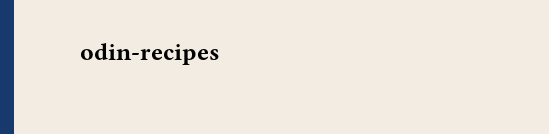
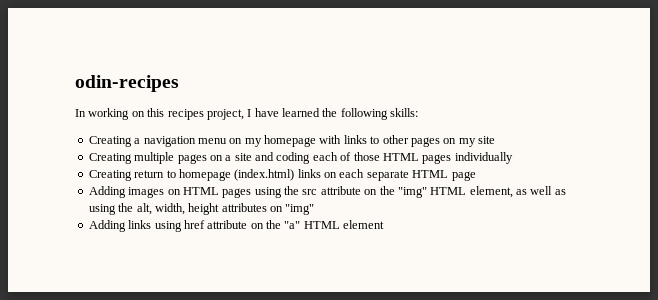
+ In working on this recipes project, I have learned the following skills:
+ Creating a navigation menu on my homepage with links to other pages on my site
+ Creating multiple pages on a site and coding each of those HTML pages individually
+ Creating return to homepage (index.html) links on each separate HTML page
+ Adding images on HTML pages using the src attribute on the "img" HTML element, as well as using the alt, width, height attributes on "img"
+ Adding links using href attribute on the "a" HTML element

